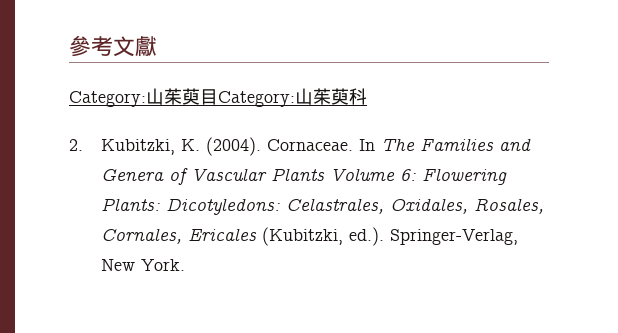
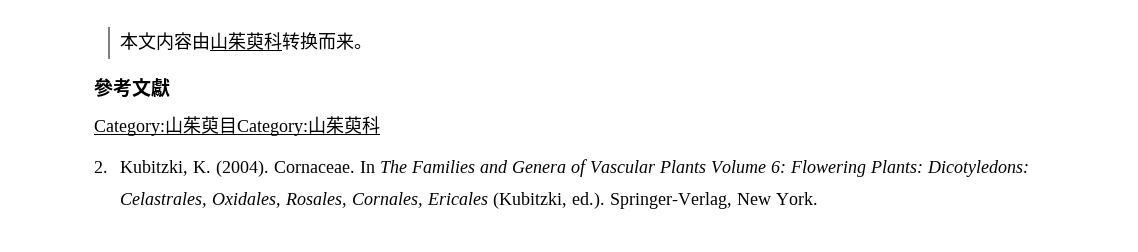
+ 本文内容由山茱萸科转换而来。

